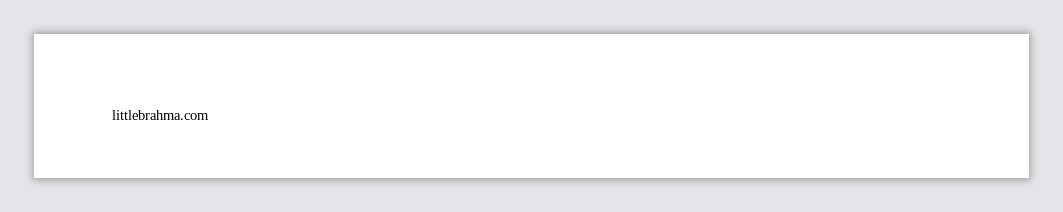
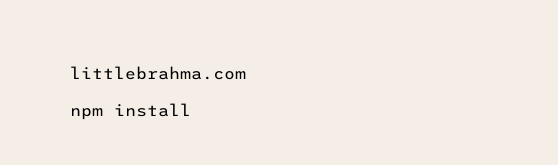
+ npm install

